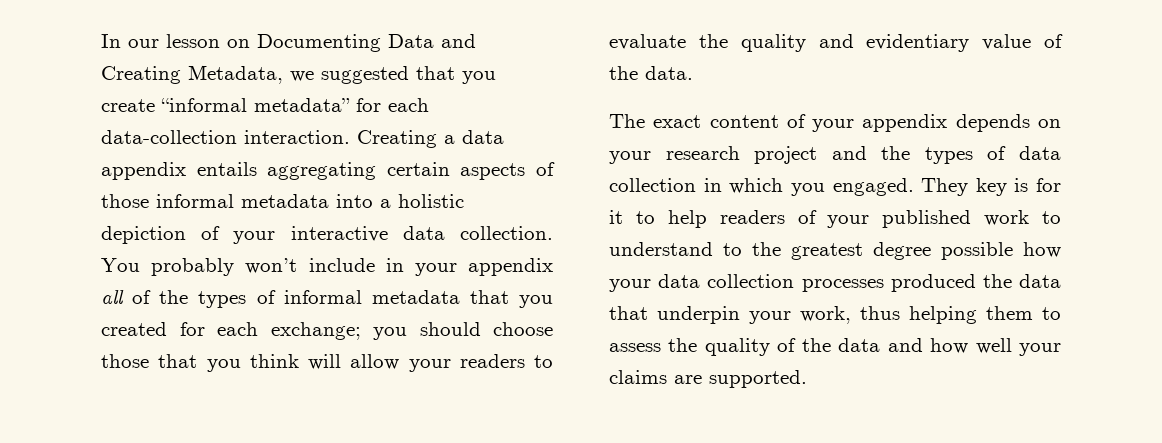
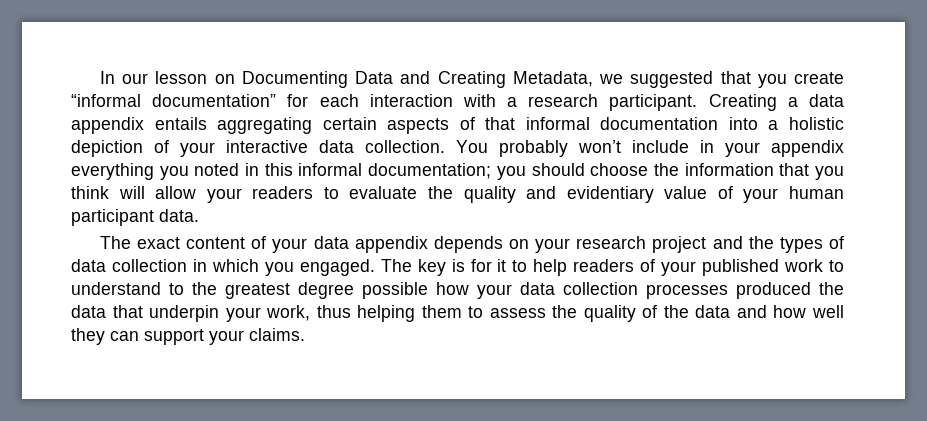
- In our lesson on Documenting Data and Creating Metadata, we suggested that you create “informal metadata” for each data-collection interaction.
+ In our lesson on Documenting Data and Creating Metadata, we suggested that you create “informal documentation” for each interaction with a research participant.
- Creating a data appendix entails aggregating certain aspects of those informal metadata into a holistic depiction of your interactive data collection.
+ Creating a data appendix entails aggregating certain aspects of that informal documentation into a holistic depiction of your interactive data collection.
- You probably won’t include in your appendix all of the types of informal metadata that you created for each exchange; you should choose those that you think will allow your readers to evaluate the quality and evidentiary value of the data.
+ You probably won’t include in your appendix everything you noted in this informal documentation; you should choose the information that you think will allow your readers to evaluate the quality and evidentiary value of your human participant data.
- The exact content of your appendix depends on your research project and the types of data collection in which you engaged.
+ The exact content of your data appendix depends on your research project and the types of data collection in which you engaged.
- They key is for it to help readers of your published work to understand to the greatest degree possible how your data collection processes produced the data that underpin your work, thus helping them to assess the quality of the data and how well your claims are supported.
+ The key is for it to help readers of your published work to understand to the greatest degree possible how your data collection processes produced the data that underpin your work, thus helping them to assess the quality of the data and how well they can support your claims.

